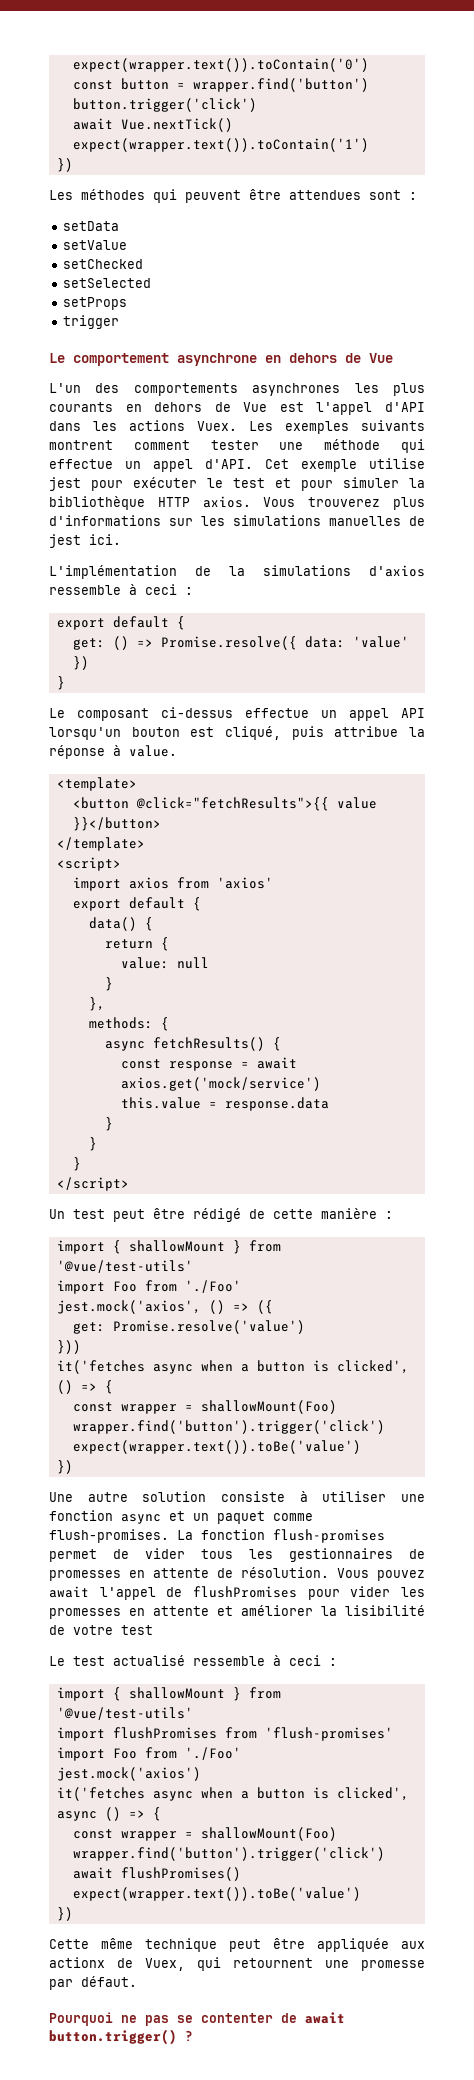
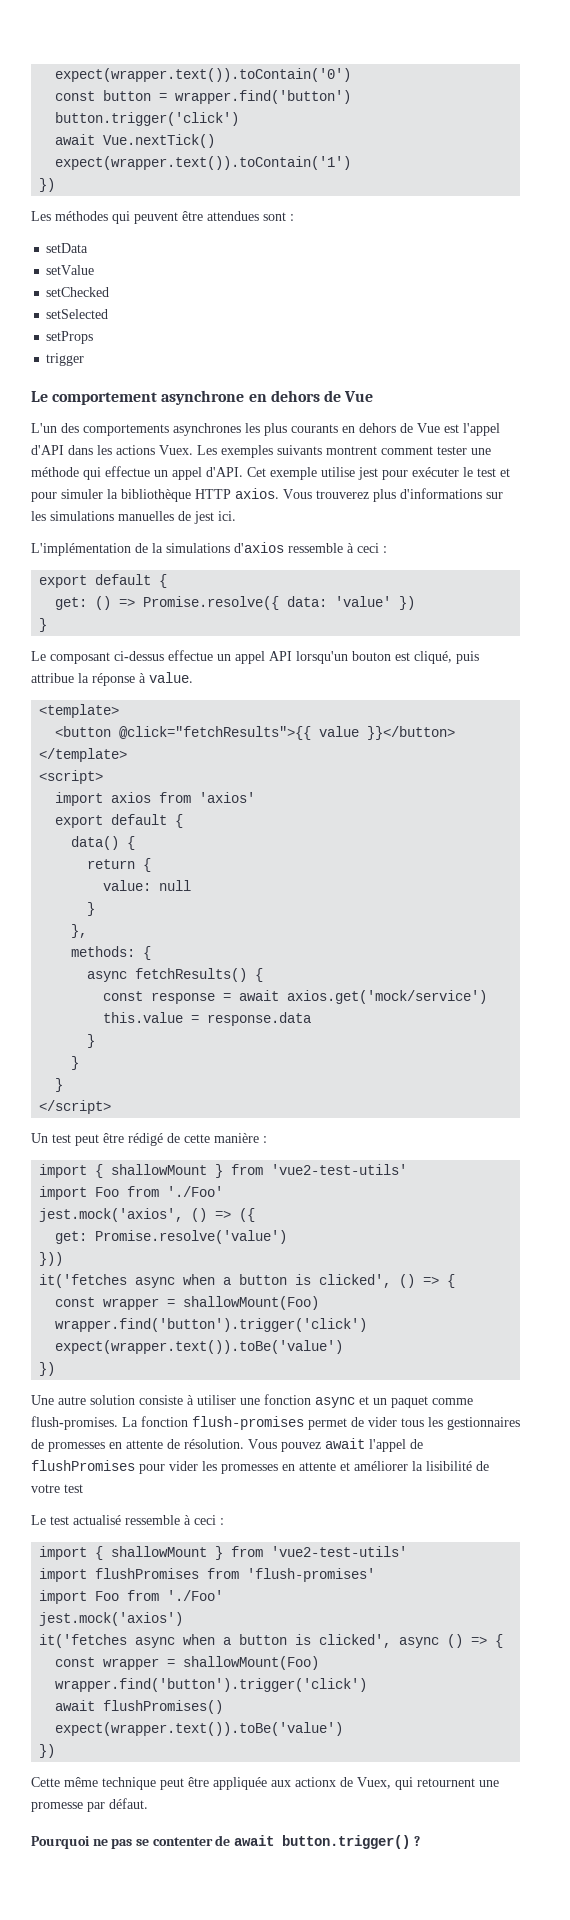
  Un test peut être rédigé de cette manière :
- import { shallowMount } from '@vue/test-utils'
+ import { shallowMount } from 'vue2-test-utils'
  Le test actualisé ressemble à ceci :
- import { shallowMount } from '@vue/test-utils'
+ import { shallowMount } from 'vue2-test-utils'

